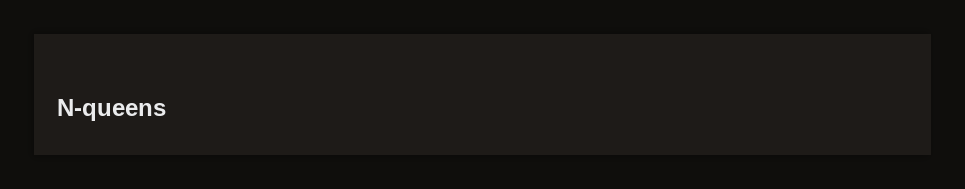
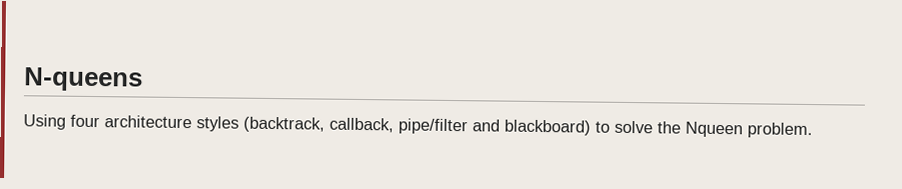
+ Using four architecture styles (backtrack, callback, pipe/filter and blackboard) to solve the Nqueen problem.

